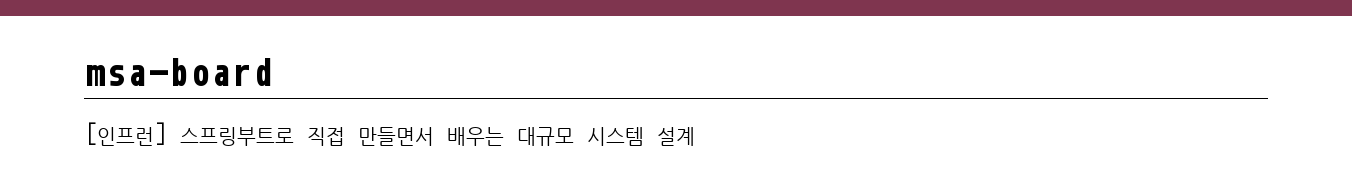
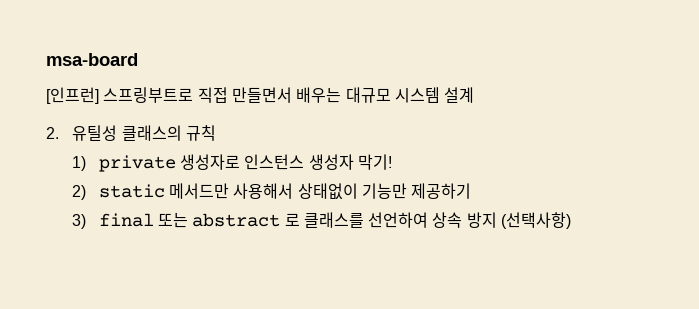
+ 2. 유틸성 클래스의 규칙
+ 1) private 생성자로 인스턴스 생성자 막기!
+ 2) static 메서드만 사용해서 상태없이 기능만 제공하기
+ 3) final 또는 abstract 로 클래스를 선언하여 상속 방지 (선택사항)

